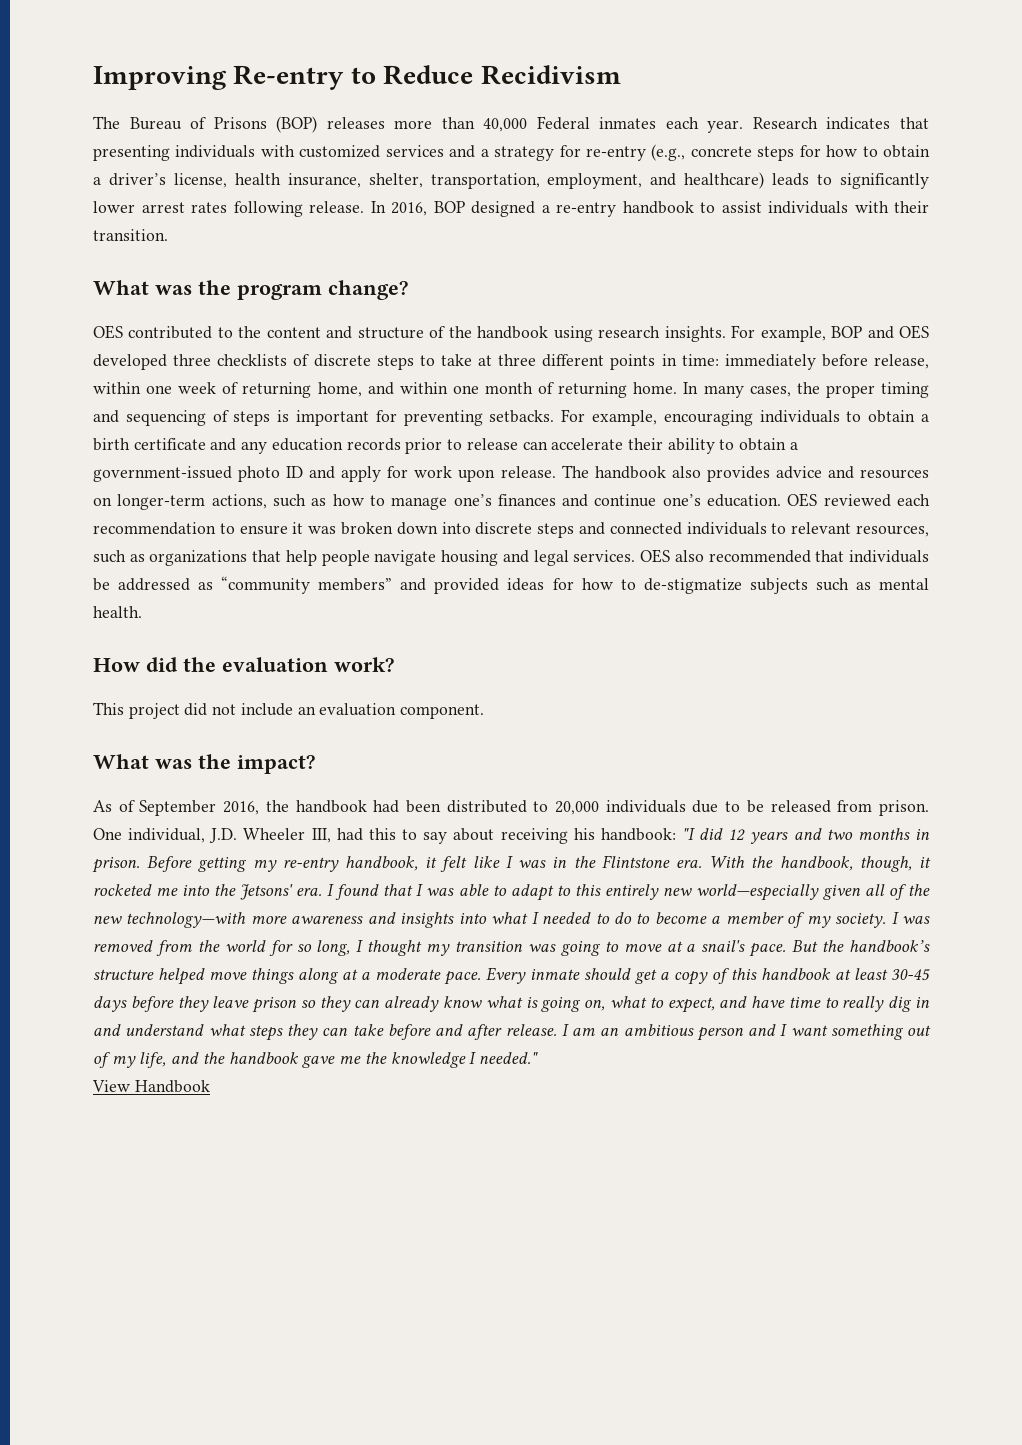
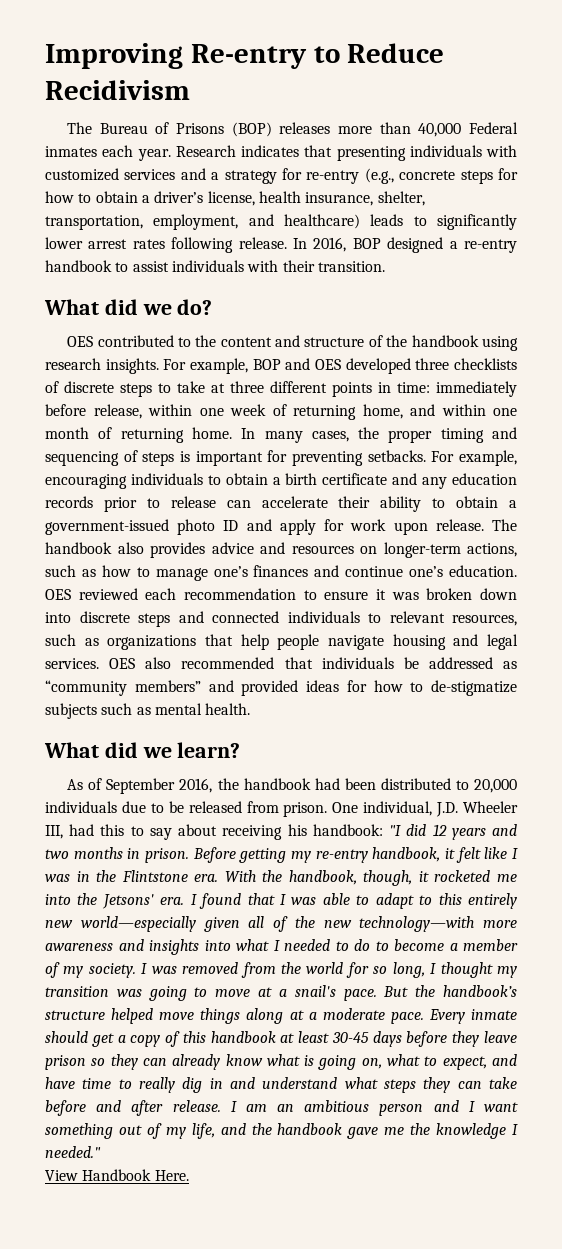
- What was the program change?
+ What did we do?
- How did the evaluation work?
- This project did not include an evaluation component.
- What was the impact?
+ What did we learn?
- View Handbook
+ View Handbook Here.

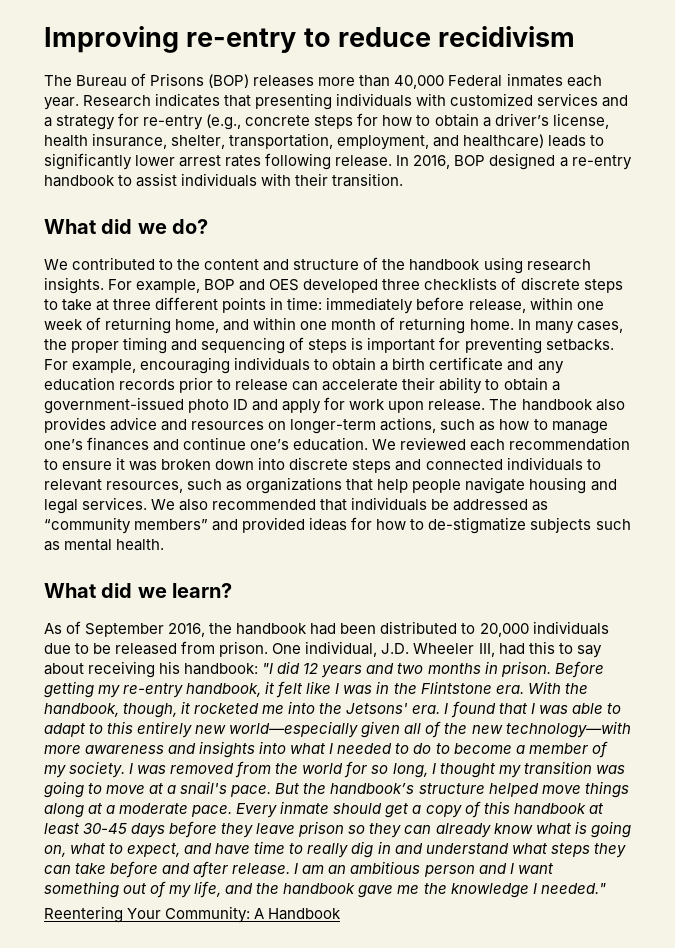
- Improving Re-entry to Reduce Recidivism
+ Improving re-entry to reduce recidivism
- OES contributed to the content and structure of the handbook using research insights.
+ We contributed to the content and structure of the handbook using research insights.
- OES reviewed each recommendation to ensure it was broken down into discrete steps and connected individuals to relevant resources, such as organizations that help people navigate housing and legal services.
+ We reviewed each recommendation to ensure it was broken down into discrete steps and connected individuals to relevant resources, such as organizations that help people navigate housing and legal services.
- OES also recommended that individuals be addressed as “community members” and provided ideas for how to de-stigmatize subjects such as mental health.
+ We also recommended that individuals be addressed as “community members” and provided ideas for how to de-stigmatize subjects such as mental health.
- View Handbook Here.
+ Reentering Your Community: A Handbook

